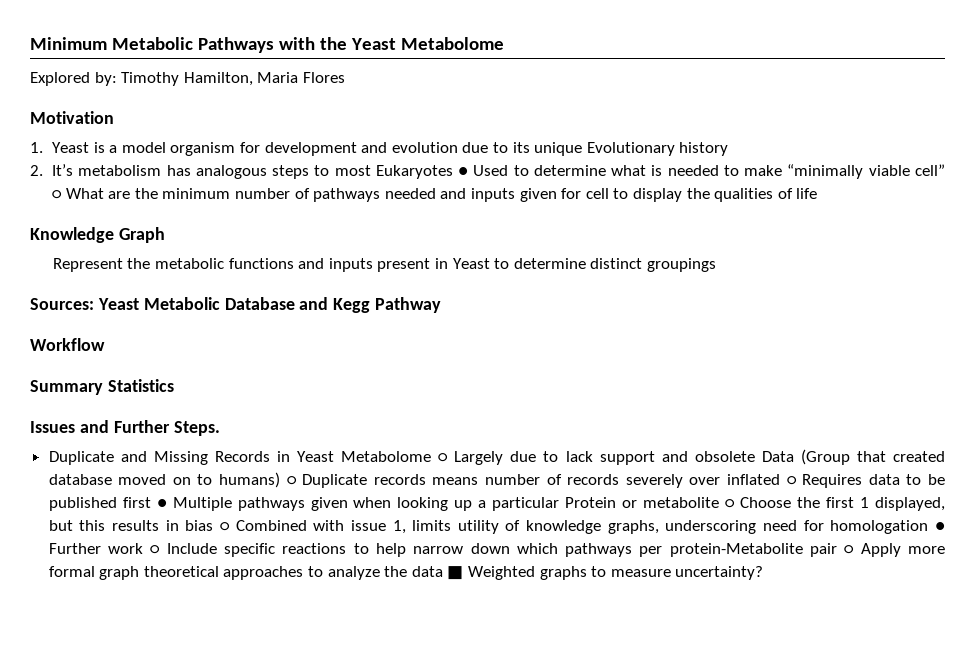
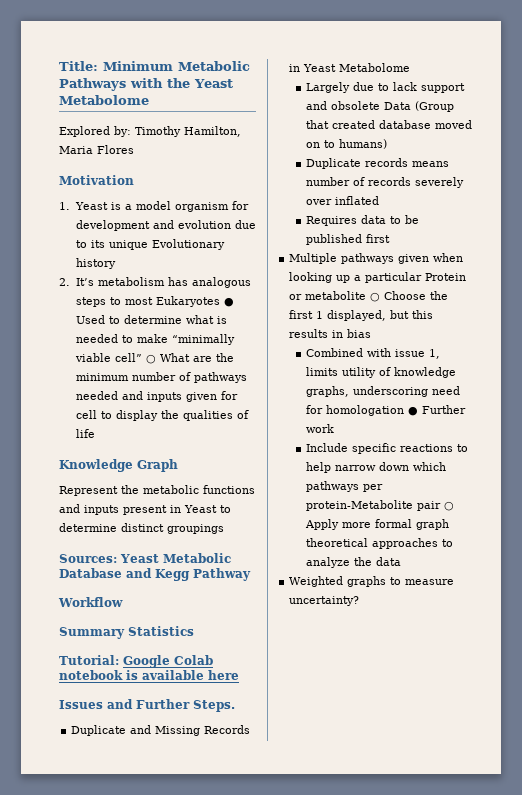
- Minimum Metabolic Pathways with the Yeast Metabolome
+ Title: Minimum Metabolic Pathways with the Yeast Metabolome
+ Tutorial: Google Colab notebook is available here
- Duplicate and Missing Records in Yeast Metabolome ○ Largely due to lack support and obsolete Data (Group that created database moved on to humans) ○ Duplicate records means number of records severely over inflated ○ Requires data to be published first ● Multiple pathways given when looking up a particular Protein or metabolite ○ Choose the first 1 displayed, but this results in bias ○ Combined with issue 1, limits utility of knowledge graphs, underscoring need for homologation ● Further work ○ Include specific reactions to help narrow down which pathways per protein-Metabolite pair ○ Apply more formal graph theoretical approaches to analyze the data ■ Weighted graphs to measure uncertainty?
+ Duplicate and Missing Records in Yeast Metabolome
+ Largely due to lack support and obsolete Data (Group that created database moved on to humans)
+ Duplicate records means number of records severely over inflated
+ Requires data to be published first
+ Multiple pathways given when looking up a particular Protein or metabolite ○ Choose the first 1 displayed, but this results in bias
+ Combined with issue 1, limits utility of knowledge graphs, underscoring need for homologation ● Further work
+ Include specific reactions to help narrow down which pathways per protein-Metabolite pair ○ Apply more formal graph theoretical approaches to analyze the data
+ Weighted graphs to measure uncertainty?

